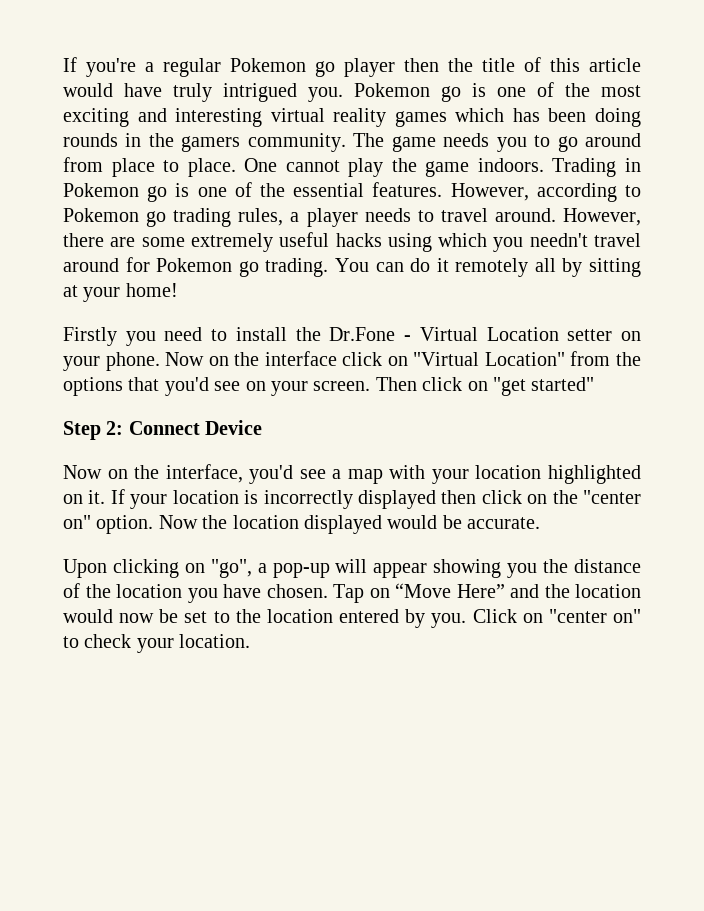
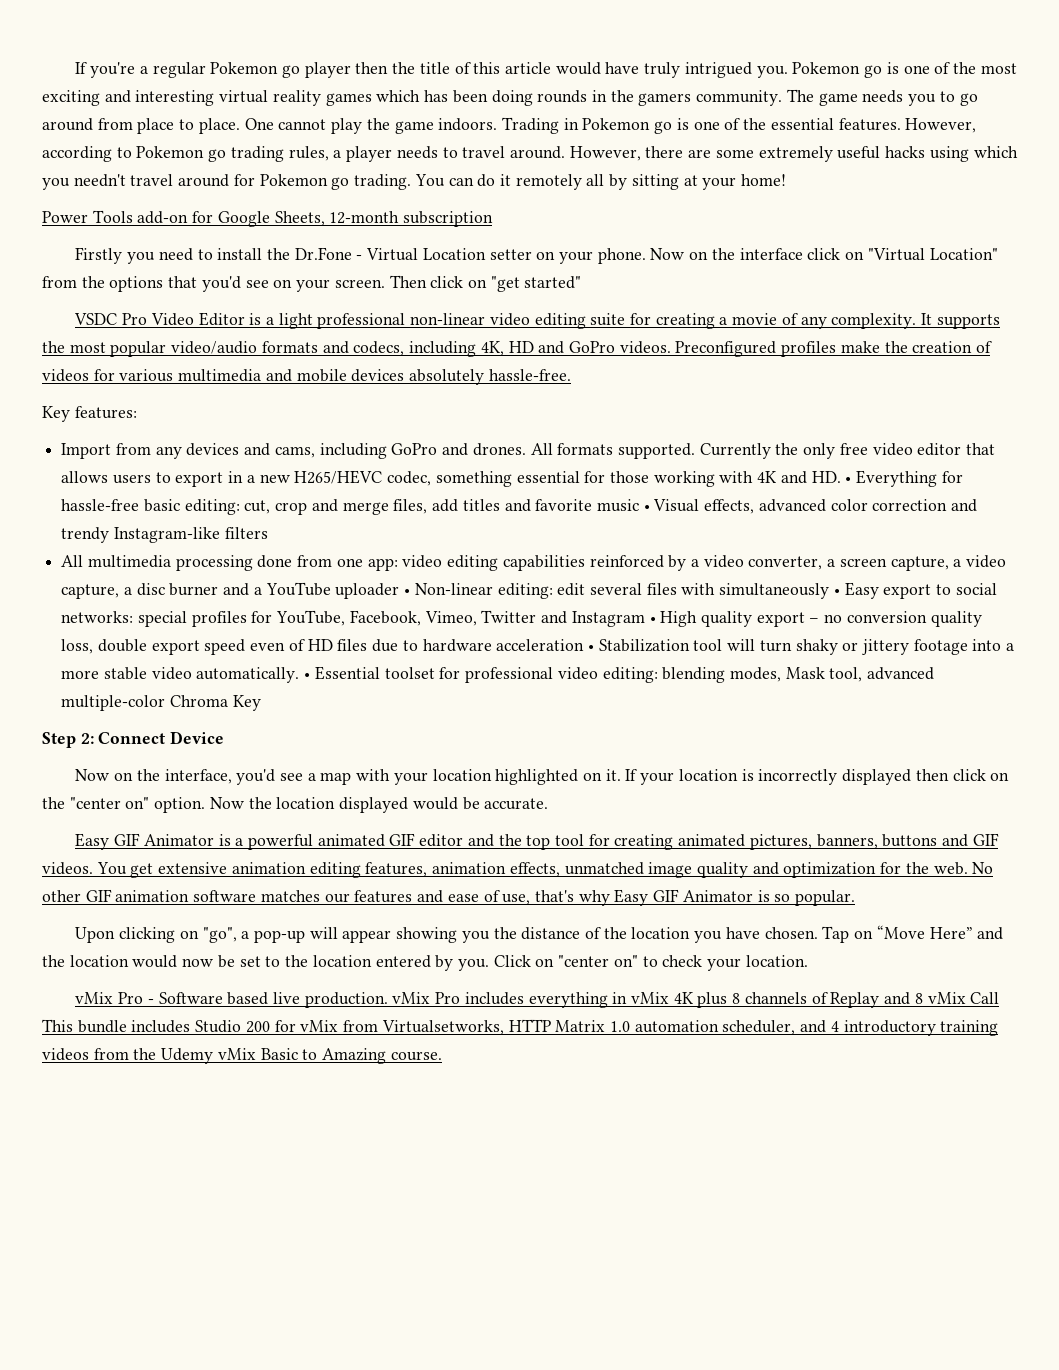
+ Power Tools add-on for Google Sheets, 12-month subscription
+ VSDC Pro Video Editor is a light professional non-linear video editing suite for creating a movie of any complexity. It supports the most popular video/audio formats and codecs, including 4K, HD and GoPro videos. Preconfigured profiles make the creation of videos for various multimedia and mobile devices absolutely hassle-free.
+ Key features:
+ Import from any devices and cams, including GoPro and drones. All formats supported. Сurrently the only free video editor that allows users to export in a new H265/HEVC codec, something essential for those working with 4K and HD. • Everything for hassle-free basic editing: cut, crop and merge files, add titles and favorite music • Visual effects, advanced color correction and trendy Instagram-like filters
+ All multimedia processing done from one app: video editing capabilities reinforced by a video converter, a screen capture, a video capture, a disc burner and a YouTube uploader • Non-linear editing: edit several files with simultaneously • Easy export to social networks: special profiles for YouTube, Facebook, Vimeo, Twitter and Instagram • High quality export – no conversion quality loss, double export speed even of HD files due to hardware acceleration • Stabilization tool will turn shaky or jittery footage into a more stable video automatically. • Essential toolset for professional video editing: blending modes, Mask tool, advanced multiple-color Chroma Key
+ Easy GIF Animator is a powerful animated GIF editor and the top tool for creating animated pictures, banners, buttons and GIF videos. You get extensive animation editing features, animation effects, unmatched image quality and optimization for the web. No other GIF animation software matches our features and ease of use, that's why Easy GIF Animator is so popular.
+ vMix Pro - Software based live production. vMix Pro includes everything in vMix 4K plus 8 channels of Replay and 8 vMix Call This bundle includes Studio 200 for vMix from Virtualsetworks, HTTP Matrix 1.0 automation scheduler, and 4 introductory training videos from the Udemy vMix Basic to Amazing course.

